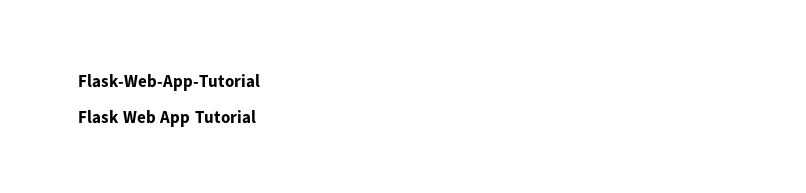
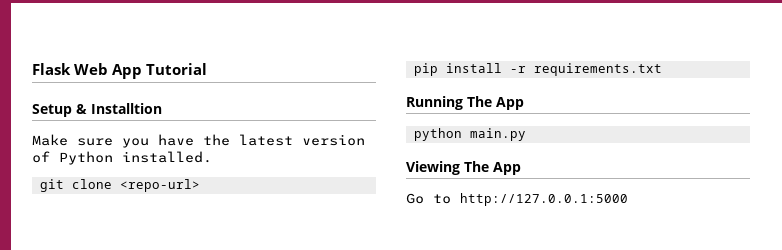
- Flask-Web-App-Tutorial
+ Setup & Installtion
+ Make sure you have the latest version of Python installed.
+ git clone <repo-url>
+ pip install -r requirements.txt
+ Running The App
+ python main.py
+ Viewing The App
+ Go to http://127.0.0.1:5000

